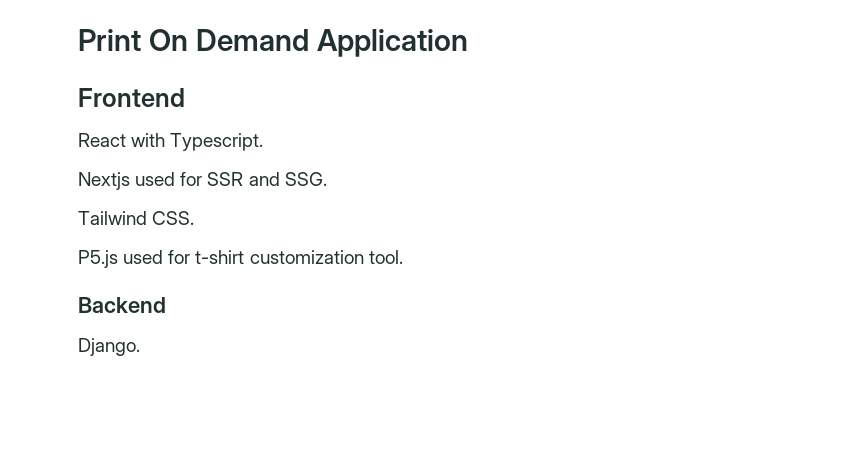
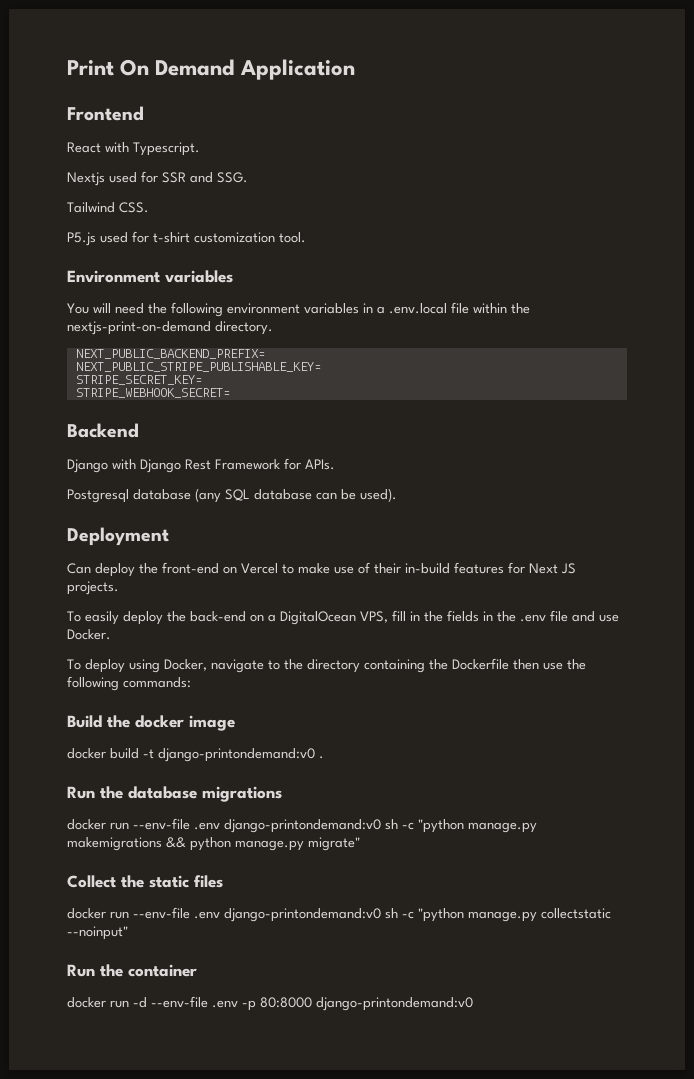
+ Environment variables
+ You will need the following environment variables in a .env.local file within the nextjs-print-on-demand directory.
+ NEXT_PUBLIC_BACKEND_PREFIX=
+ NEXT_PUBLIC_STRIPE_PUBLISHABLE_KEY=
+ STRIPE_SECRET_KEY=
+ STRIPE_WEBHOOK_SECRET=
  Backend
- Django.
+ Django with Django Rest Framework for APIs.
+ Postgresql database (any SQL database can be used).
+ Deployment
+ Can deploy the front-end on Vercel to make use of their in-build features for Next JS projects.
+ To easily deploy the back-end on a DigitalOcean VPS, fill in the fields in the .env file and use Docker.
+ To deploy using Docker, navigate to the directory containing the Dockerfile then use the following commands:
+ Build the docker image
+ docker build -t django-printondemand:v0 .
+ Run the database migrations
+ docker run --env-file .env django-printondemand:v0 sh -c "python manage.py makemigrations && python manage.py migrate"
+ Collect the static files
+ docker run --env-file .env django-printondemand:v0 sh -c "python manage.py collectstatic --noinput"
+ Run the container
+ docker run -d --env-file .env -p 80:8000 django-printondemand:v0

